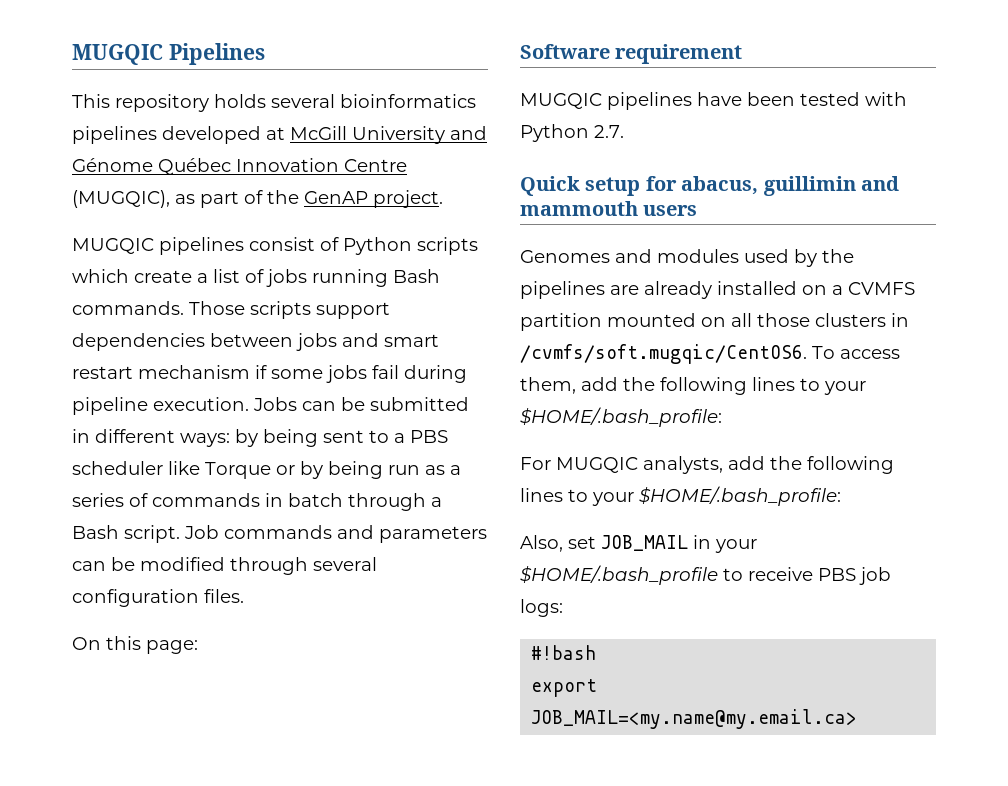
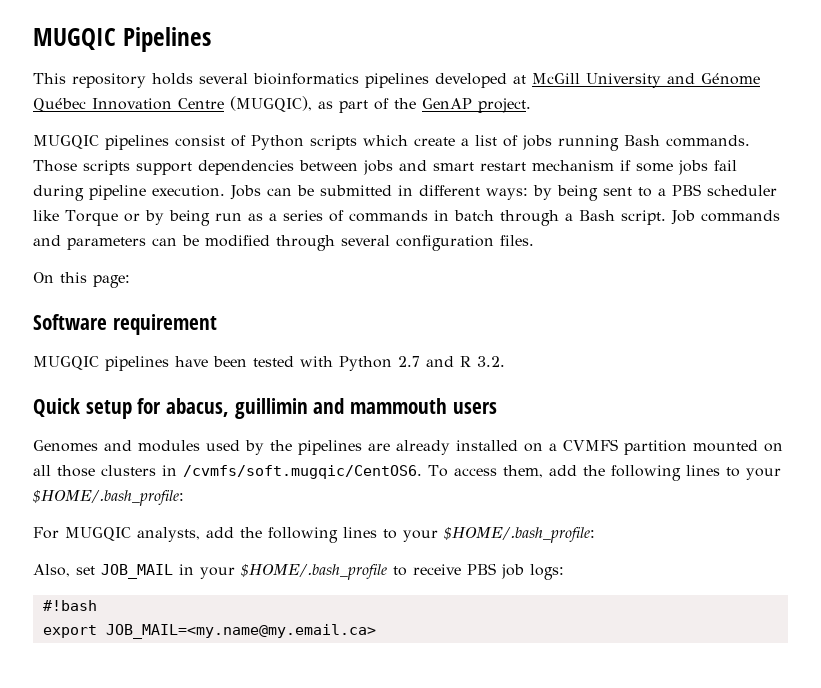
- MUGQIC pipelines have been tested with Python 2.7.
+ MUGQIC pipelines have been tested with Python 2.7 and R 3.2.

